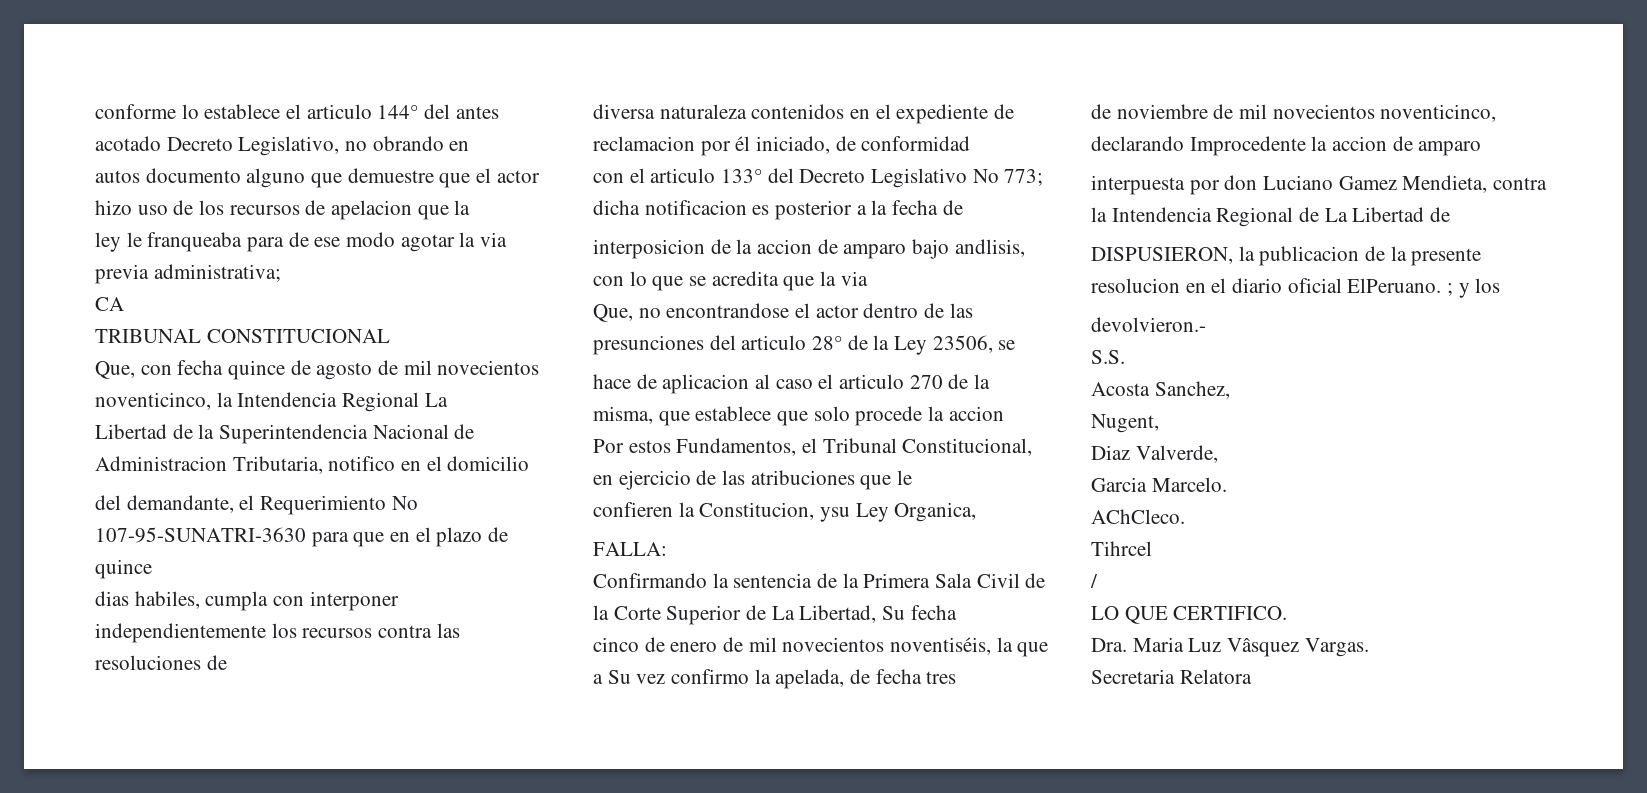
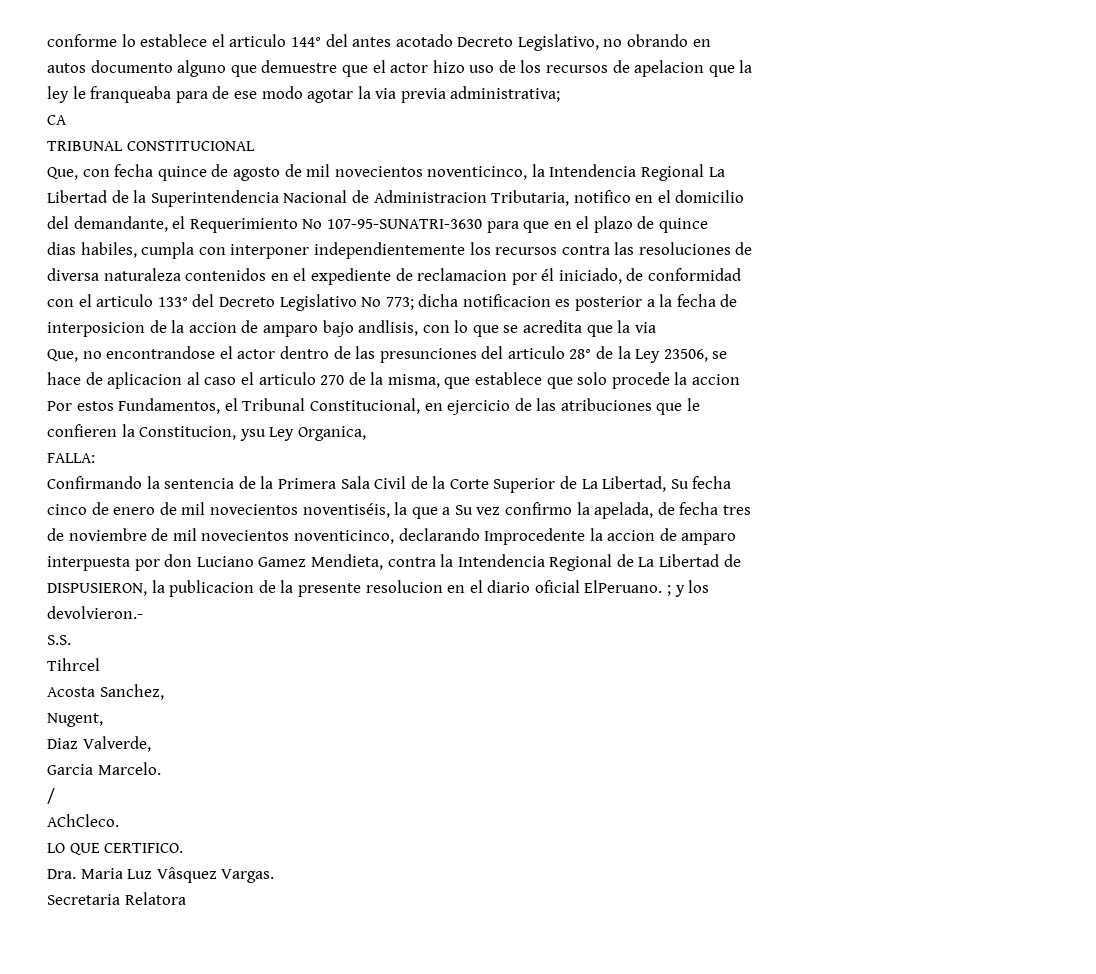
+ Tihrcel
+ /
- Tihrcel
- /

